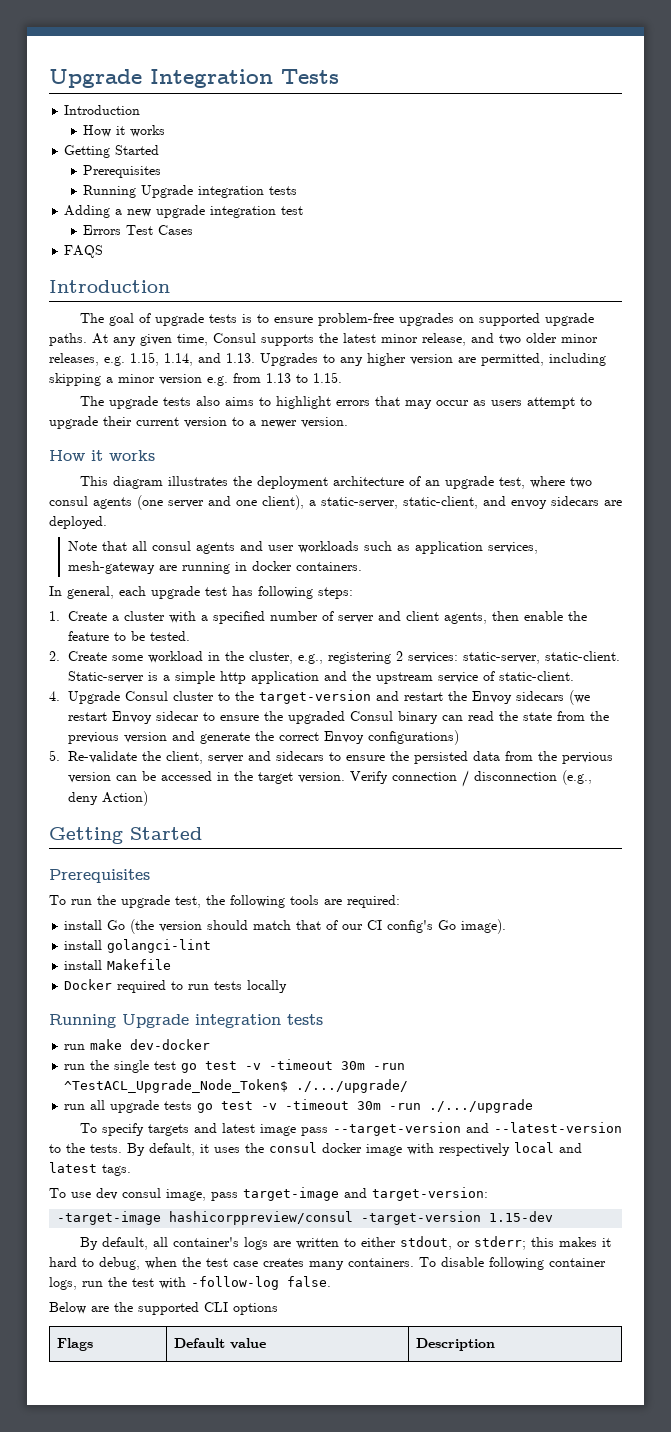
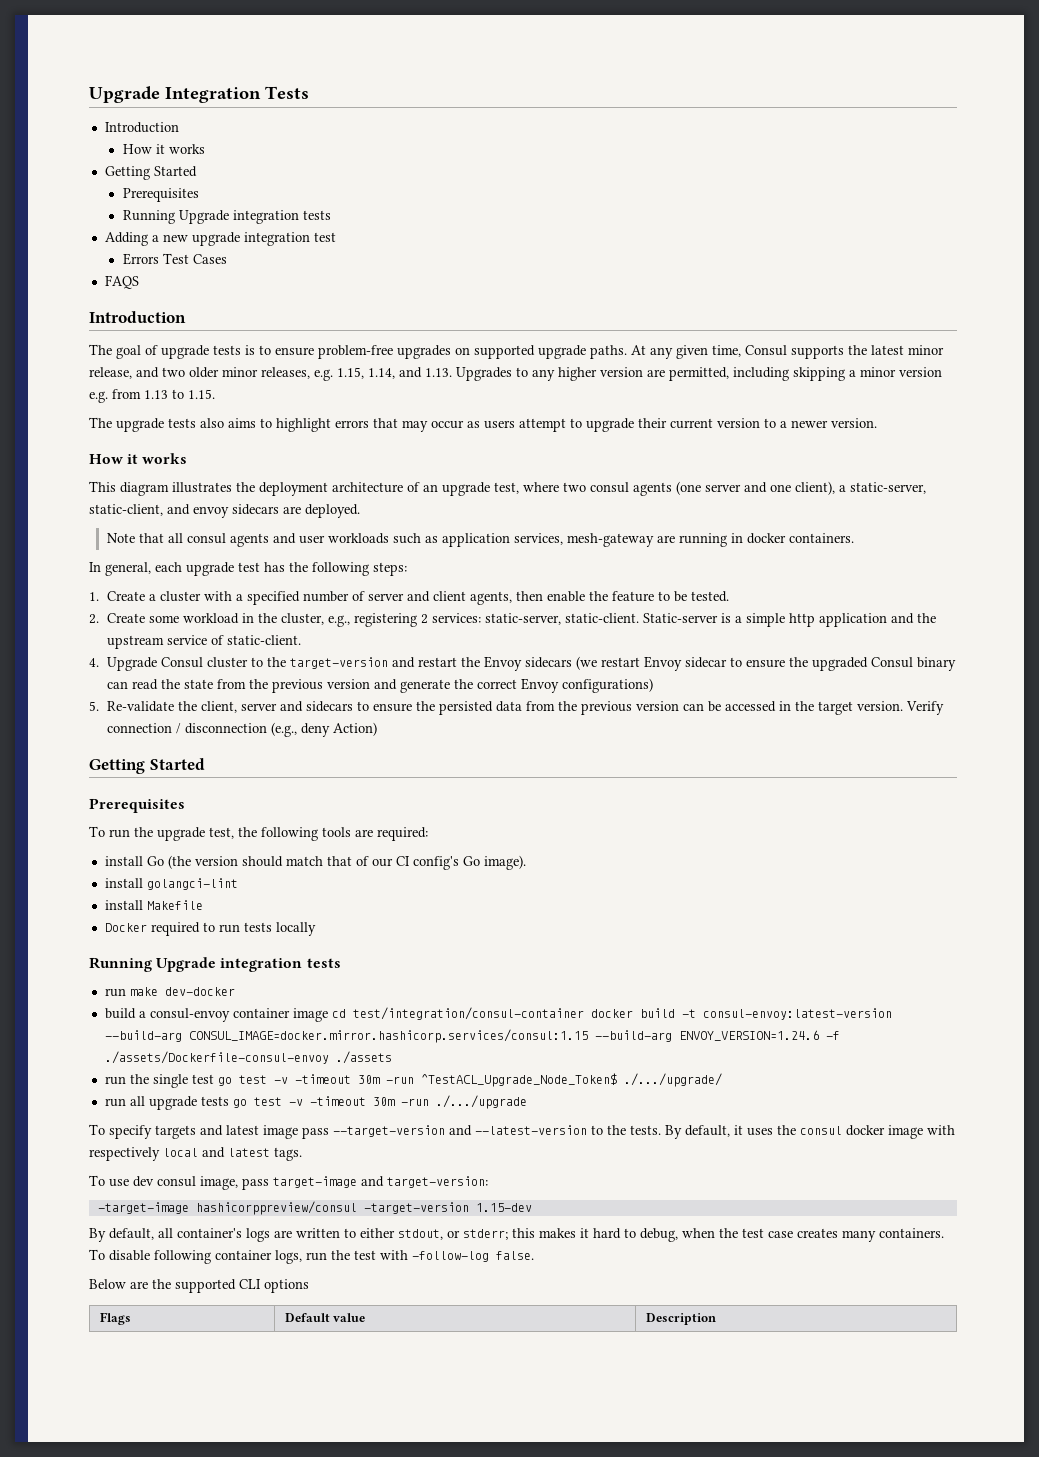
- In general, each upgrade test has following steps:
+ In general, each upgrade test has the following steps:
- 5. Re-validate the client, server and sidecars to ensure the persisted data from the pervious version can be accessed in the target version.
+ 5. Re-validate the client, server and sidecars to ensure the persisted data from the previous version can be accessed in the target version.
+ build a consul-envoy container image cd test/integration/consul-container docker build -t consul-envoy:latest-version --build-arg CONSUL_IMAGE=docker.mirror.hashicorp.services/consul:1.15 --build-arg ENVOY_VERSION=1.24.6 -f ./assets/Dockerfile-consul-envoy ./assets

